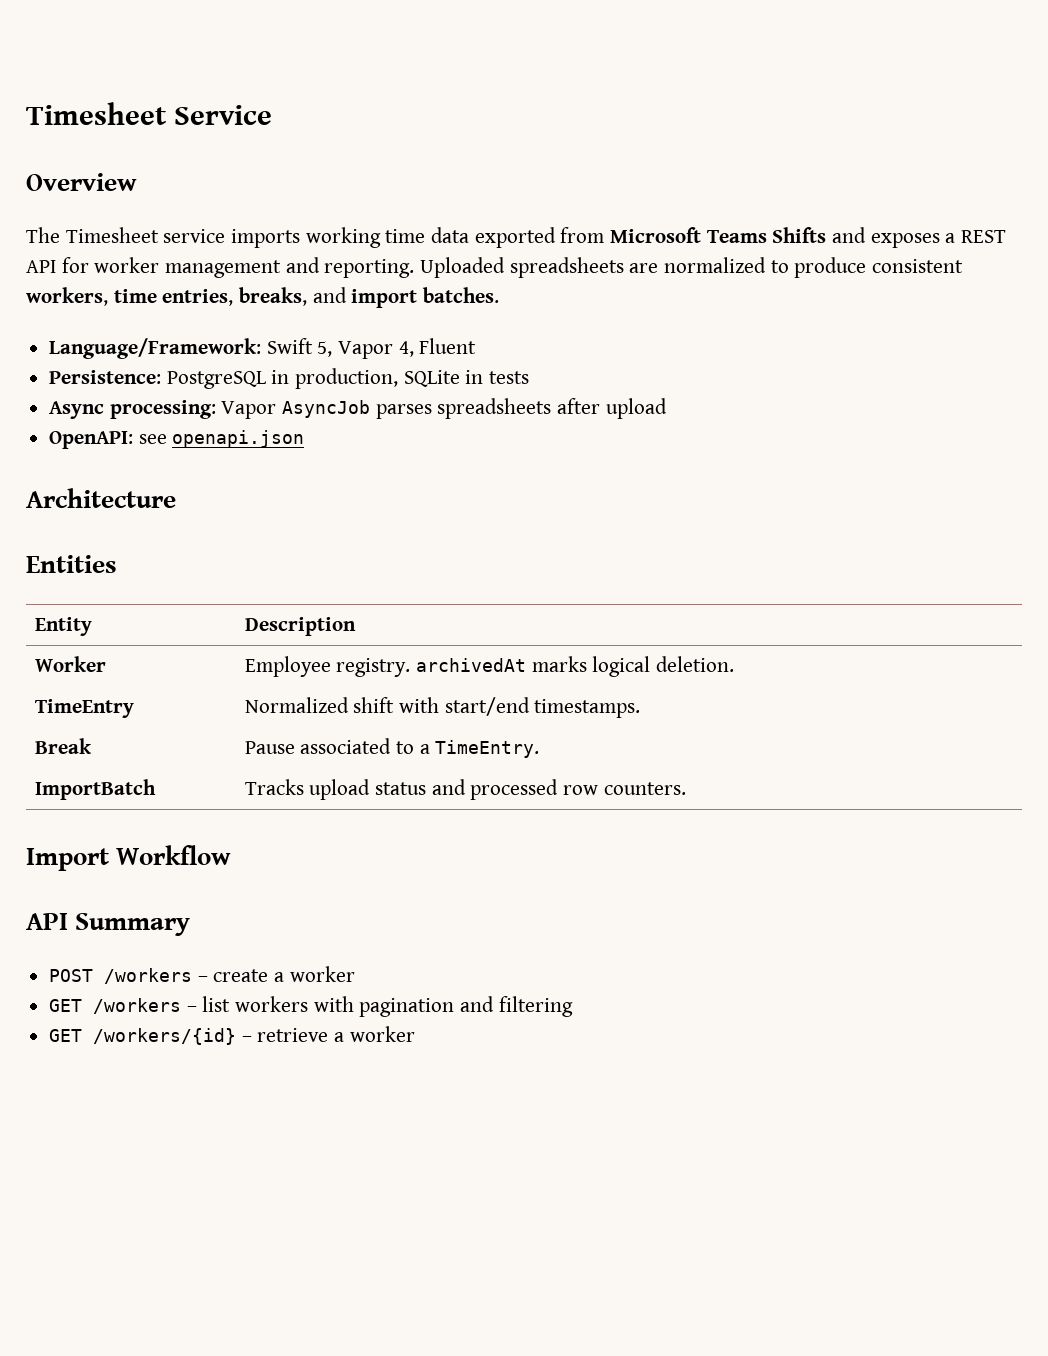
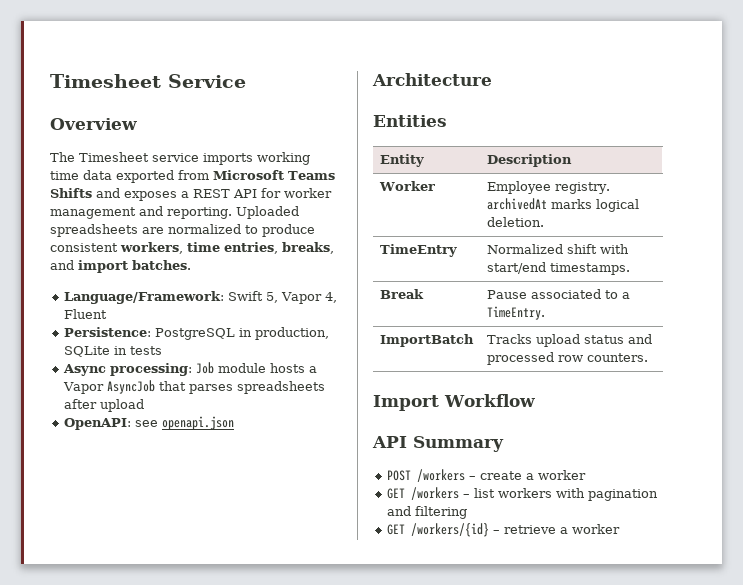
- Async processing: Vapor AsyncJob parses spreadsheets after upload
+ Async processing: Job module hosts a Vapor AsyncJob that parses spreadsheets after upload

